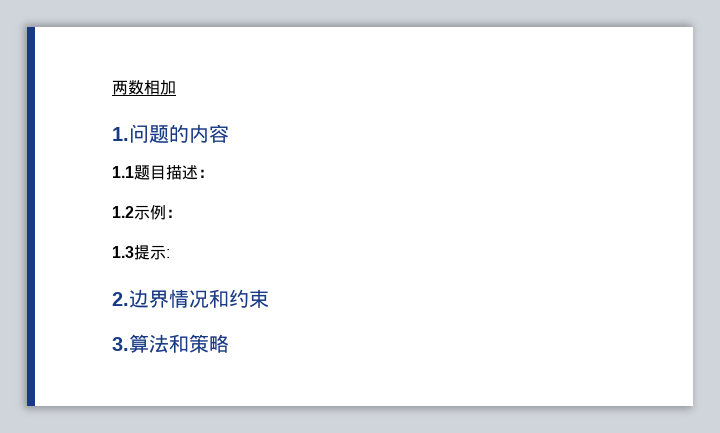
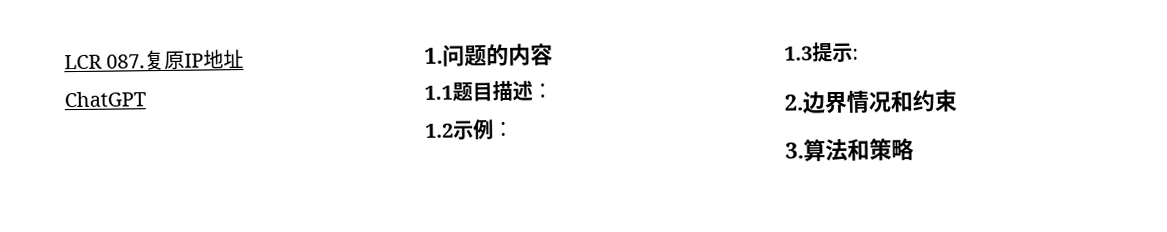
- 两数相加
+ LCR 087.复原IP地址
+ ChatGPT

